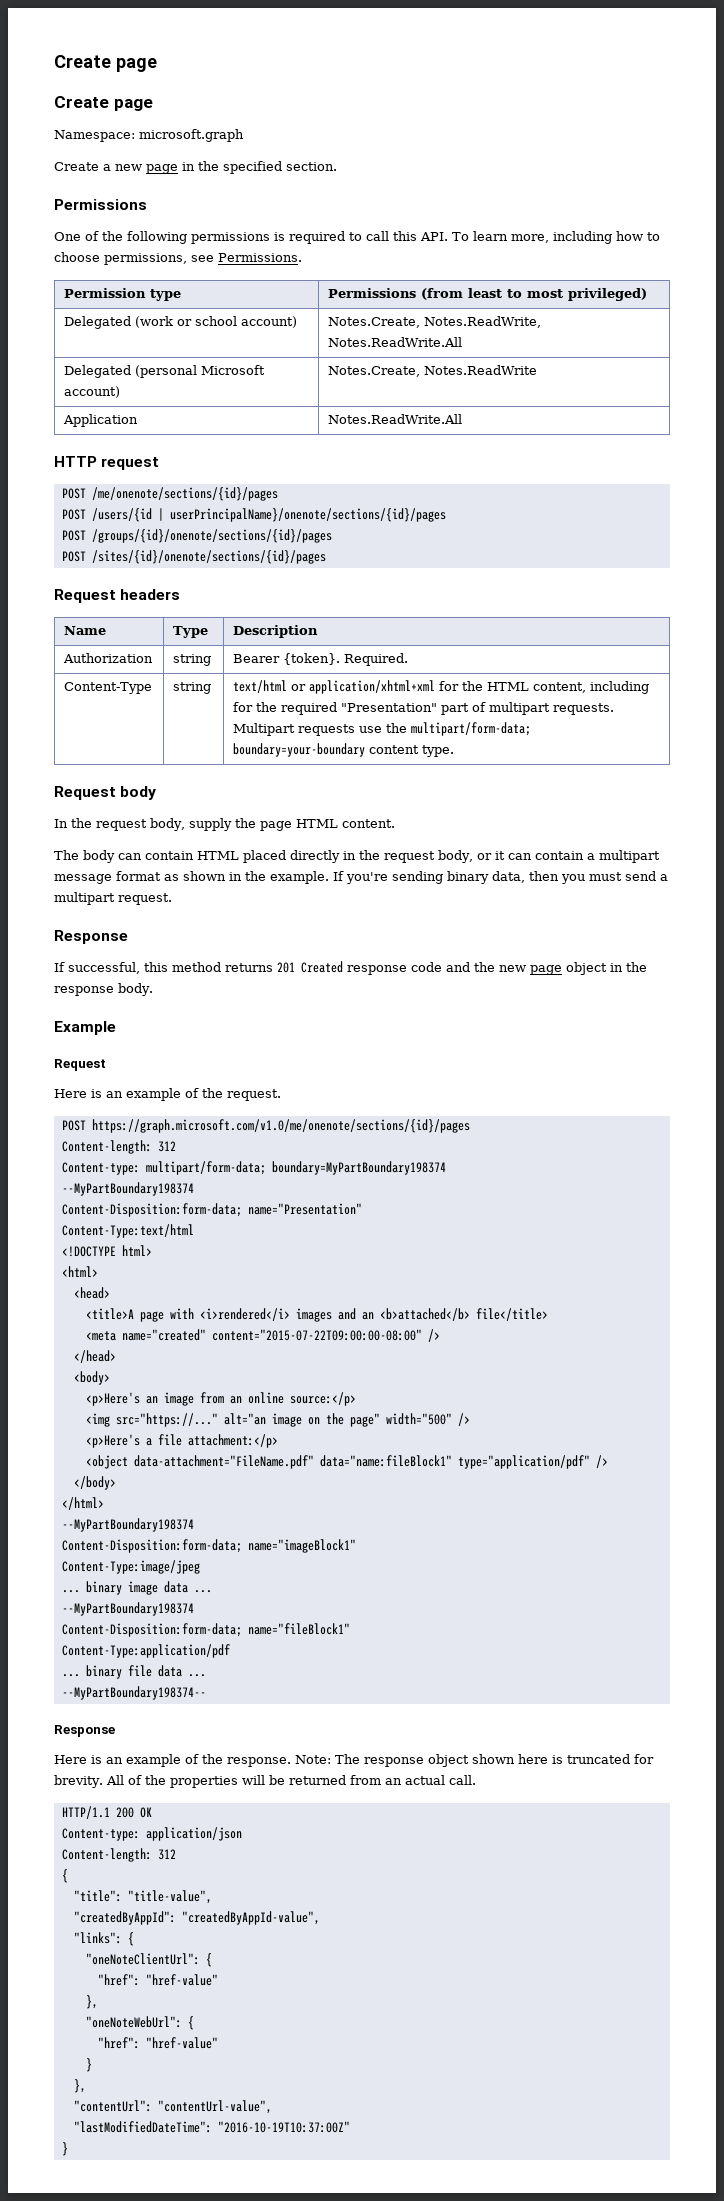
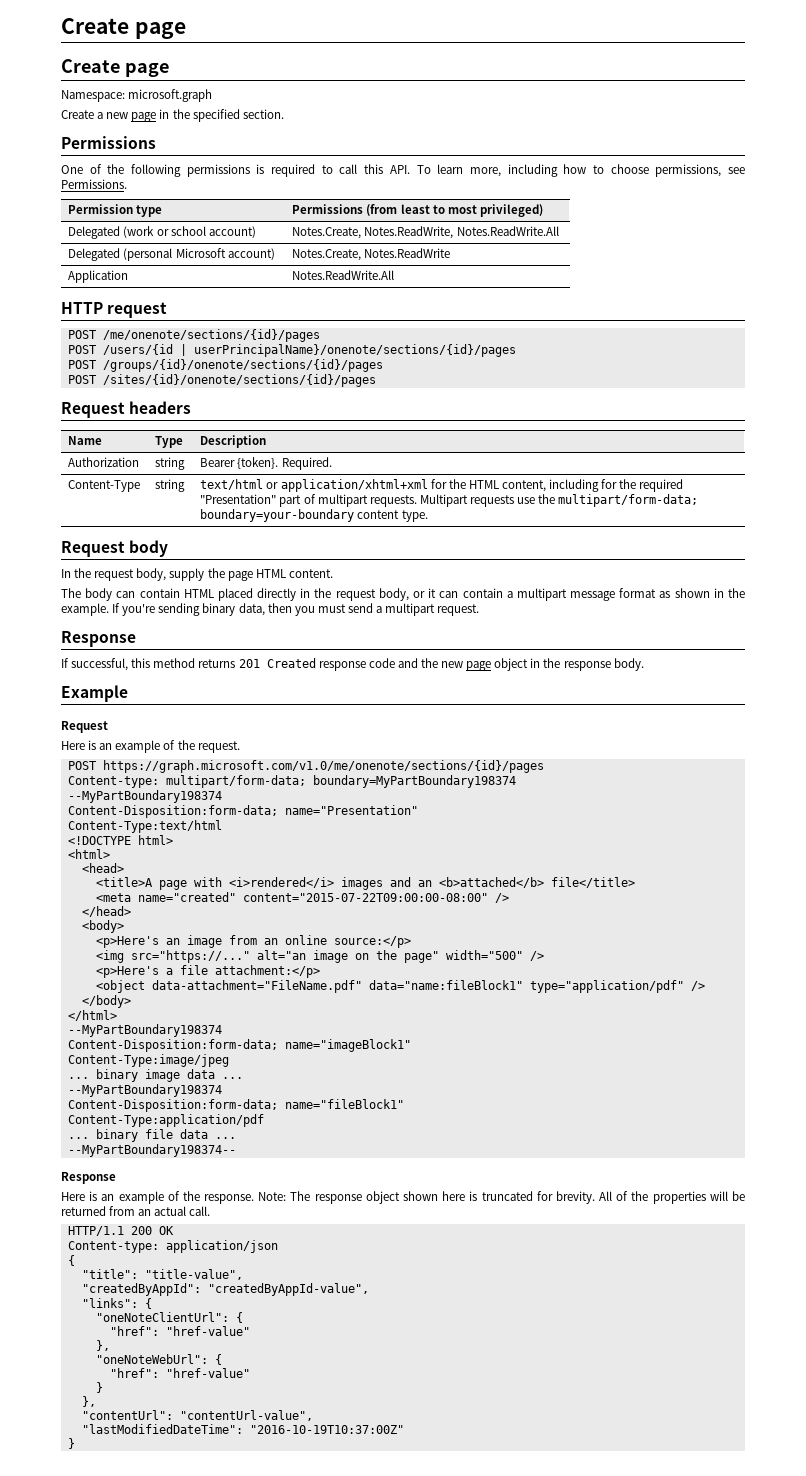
  POST https://graph.microsoft.com/v1.0/me/onenote/sections/{id}/pages
- Content-length: 312
  Content-type: application/json
- Content-length: 312

